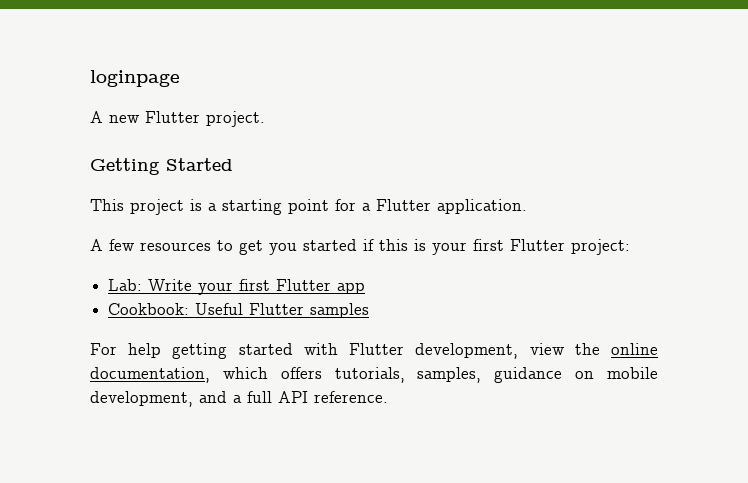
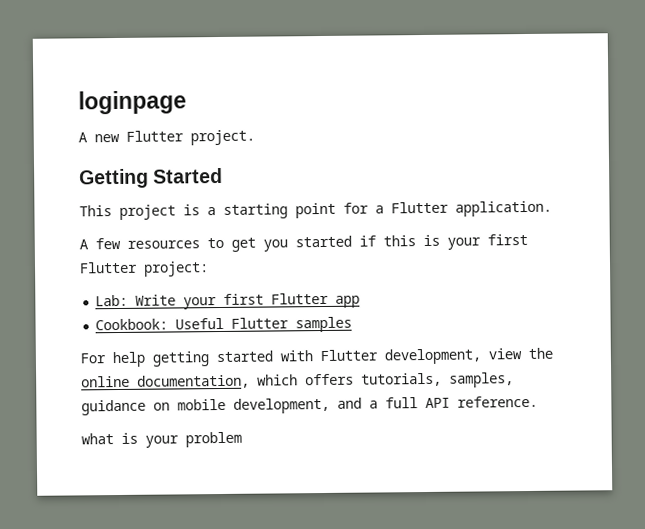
+ what is your problem

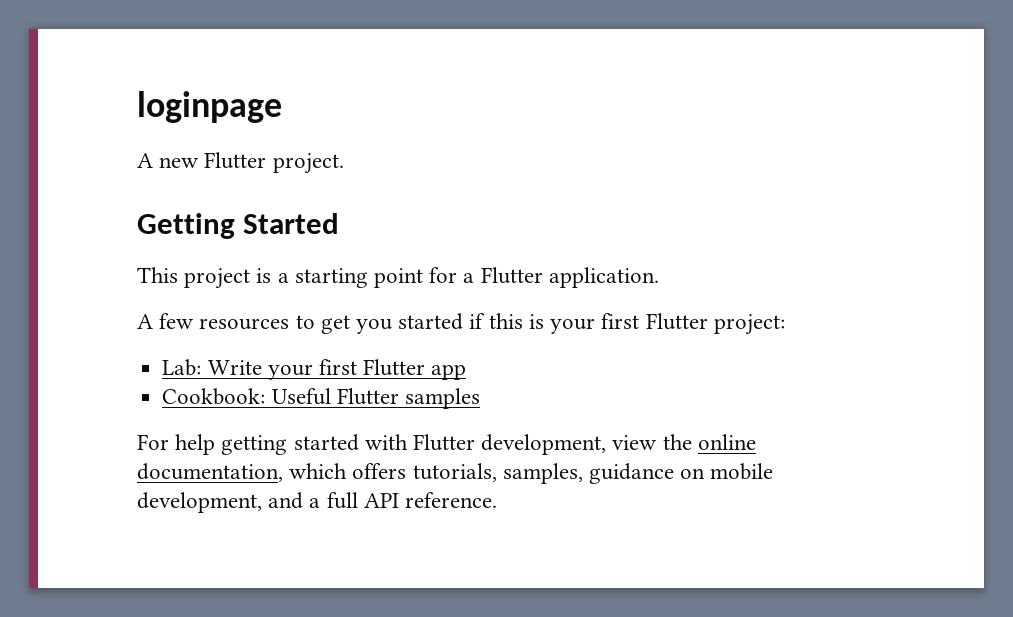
- what is your problem

